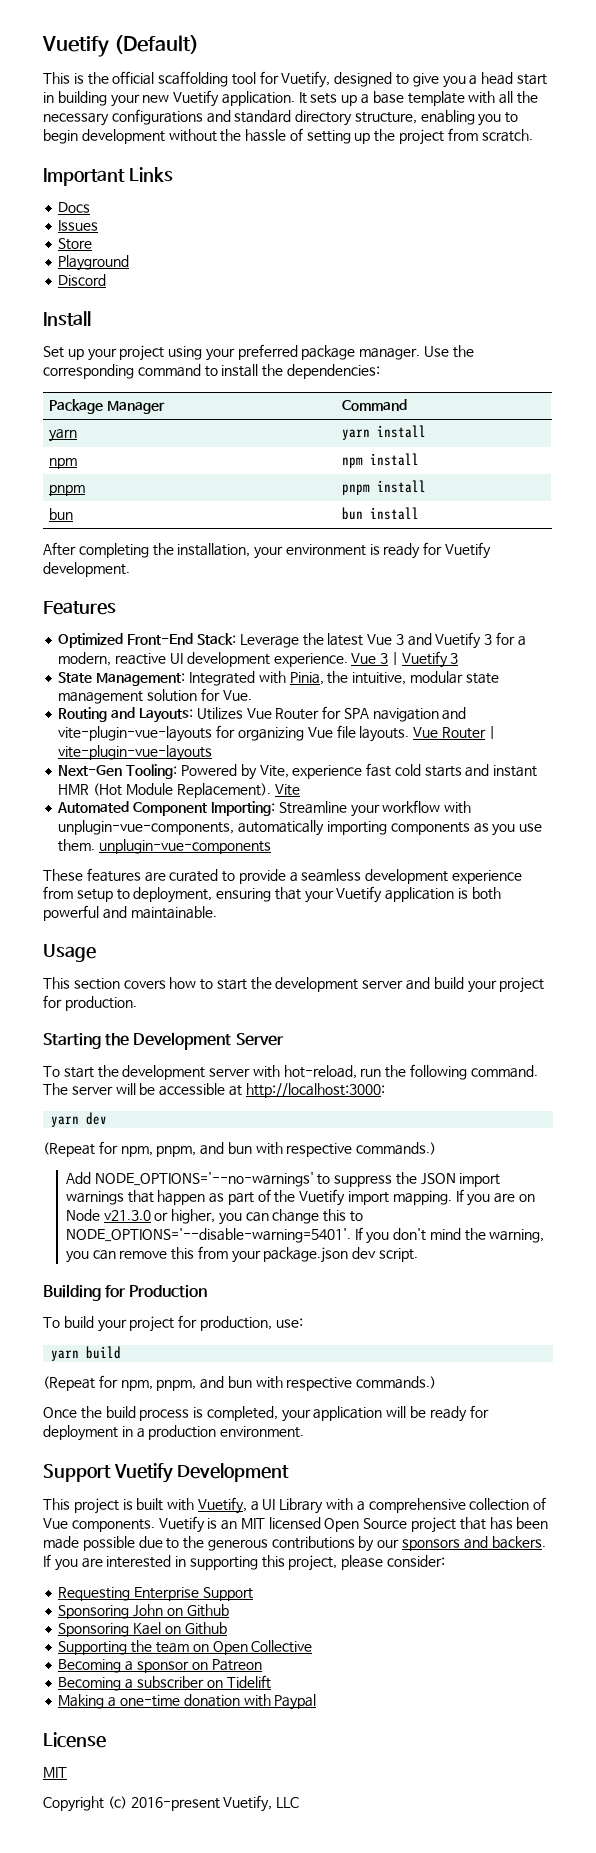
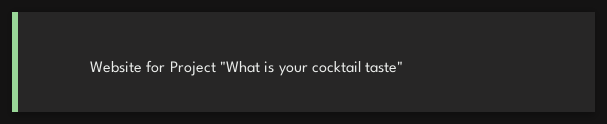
- Vuetify (Default)
- This is the official scaffolding tool for Vuetify, designed to give you a head start in building your new Vuetify application. It sets up a base template with all the necessary configurations and standard directory structure, enabling you to begin development without the hassle of setting up the project from scratch.
- Important Links
- Docs
- Issues
- Store
- Playground
- Discord
- Install
- Set up your project using your preferred package manager. Use the corresponding command to install the dependencies:
- Package Manager | Command
- yarn | yarn install
- npm | npm install
- pnpm | pnpm install
- bun | bun install
- After completing the installation, your environment is ready for Vuetify development.
- Features
- Optimized Front-End Stack: Leverage the latest Vue 3 and Vuetify 3 for a modern, reactive UI development experience. Vue 3 | Vuetify 3
- State Management: Integrated with Pinia, the intuitive, modular state management solution for Vue.
- Routing and Layouts: Utilizes Vue Router for SPA navigation and vite-plugin-vue-layouts for organizing Vue file layouts. Vue Router | vite-plugin-vue-layouts
- Next-Gen Tooling: Powered by Vite, experience fast cold starts and instant HMR (Hot Module Replacement). Vite
- Automated Component Importing: Streamline your workflow with unplugin-vue-components, automatically importing components as you use them. unplugin-vue-components
- These features are curated to provide a seamless development experience from setup to deployment, ensuring that your Vuetify application is both powerful and maintainable.
- Usage
- This section covers how to start the development server and build your project for production.
- Starting the Development Server
- To start the development server with hot-reload, run the following command. The server will be accessible at http://localhost:3000:
- yarn dev
- (Repeat for npm, pnpm, and bun with respective commands.)
- Add NODE_OPTIONS='--no-warnings' to suppress the JSON import warnings that happen as part of the Vuetify import mapping. If you are on Node v21.3.0 or higher, you can change this to NODE_OPTIONS='--disable-warning=5401'. If you don't mind the warning, you can remove this from your package.json dev script.
- Building for Production
- To build your project for production, use:
- yarn build
- (Repeat for npm, pnpm, and bun with respective commands.)
- Once the build process is completed, your application will be ready for deployment in a production environment.
- Support Vuetify Development
- This project is built with Vuetify, a UI Library with a comprehensive collection of Vue components. Vuetify is an MIT licensed Open Source project that has been made possible due to the generous contributions by our sponsors and backers. If you are interested in supporting this project, please consider:
- Requesting Enterprise Support
- Sponsoring John on Github
- Sponsoring Kael on Github
- Supporting the team on Open Collective
- Becoming a sponsor on Patreon
- Becoming a subscriber on Tidelift
- Making a one-time donation with Paypal
- License
- MIT
- Copyright (c) 2016-present Vuetify, LLC
+ Website for Project "What is your cocktail taste"

